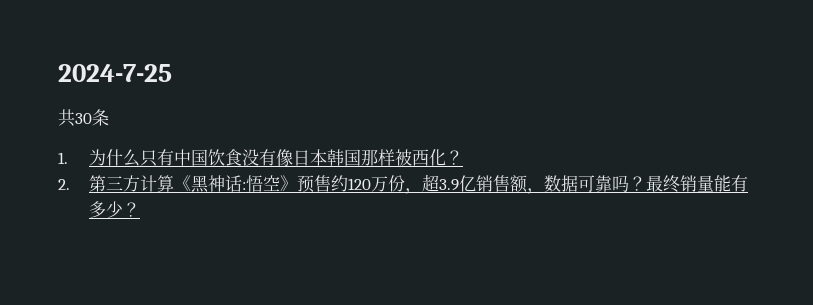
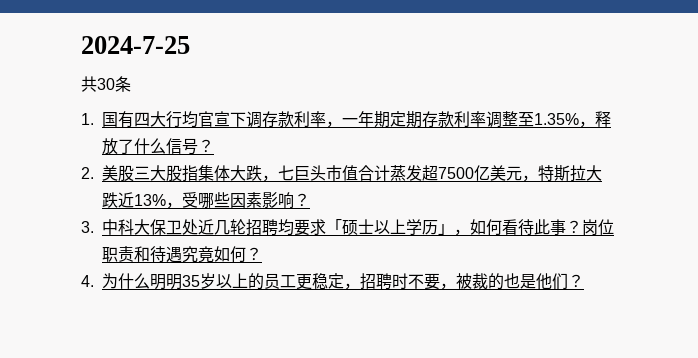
- 1.为什么只有中国饮食没有像日本韩国那样被西化？
- 2.第三方计算《黑神话:悟空》预售约120万份，超3.9亿销售额，数据可靠吗？最终销量能有多少？
+ 1.国有四大行均官宣下调存款利率，一年期定期存款利率调整至1.35%，释放了什么信号？
+ 2.美股三大股指集体大跌，七巨头市值合计蒸发超7500亿美元，特斯拉大跌近13%，受哪些因素影响？
+ 3.中科大保卫处近几轮招聘均要求「硕士以上学历」，如何看待此事？岗位职责和待遇究竟如何？
+ 4.为什么明明35岁以上的员工更稳定，招聘时不要，被裁的也是他们？

